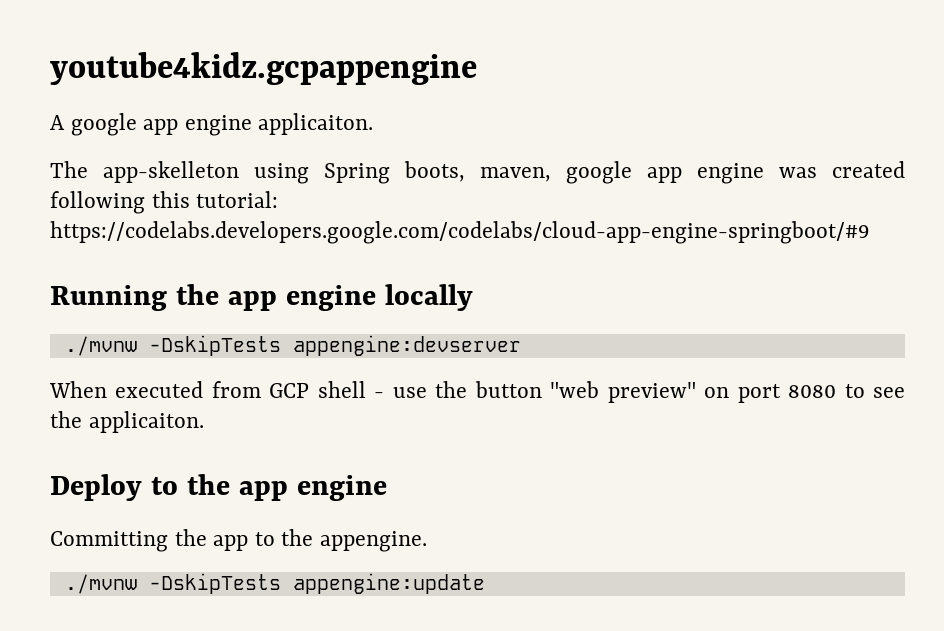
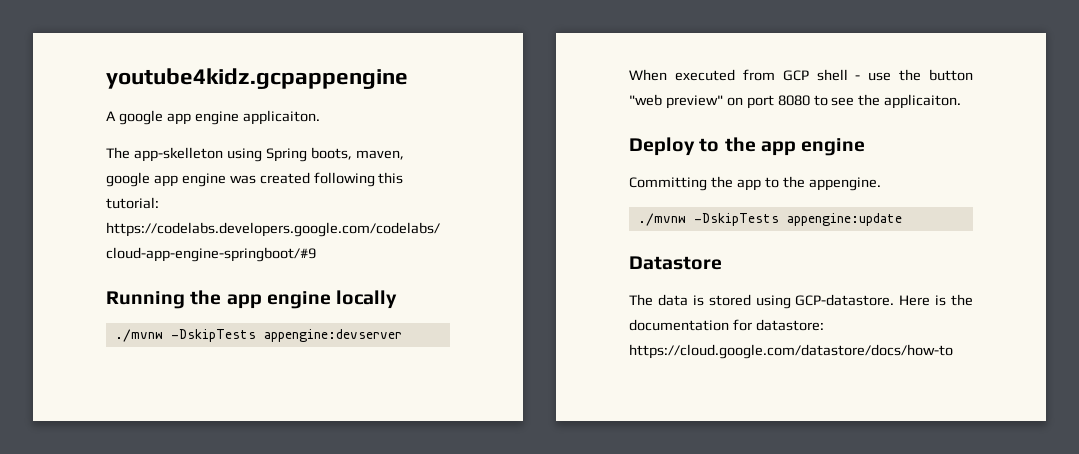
+ Datastore
+ The data is stored using GCP-datastore. Here is the documentation for datastore: https://cloud.google.com/datastore/docs/how-to

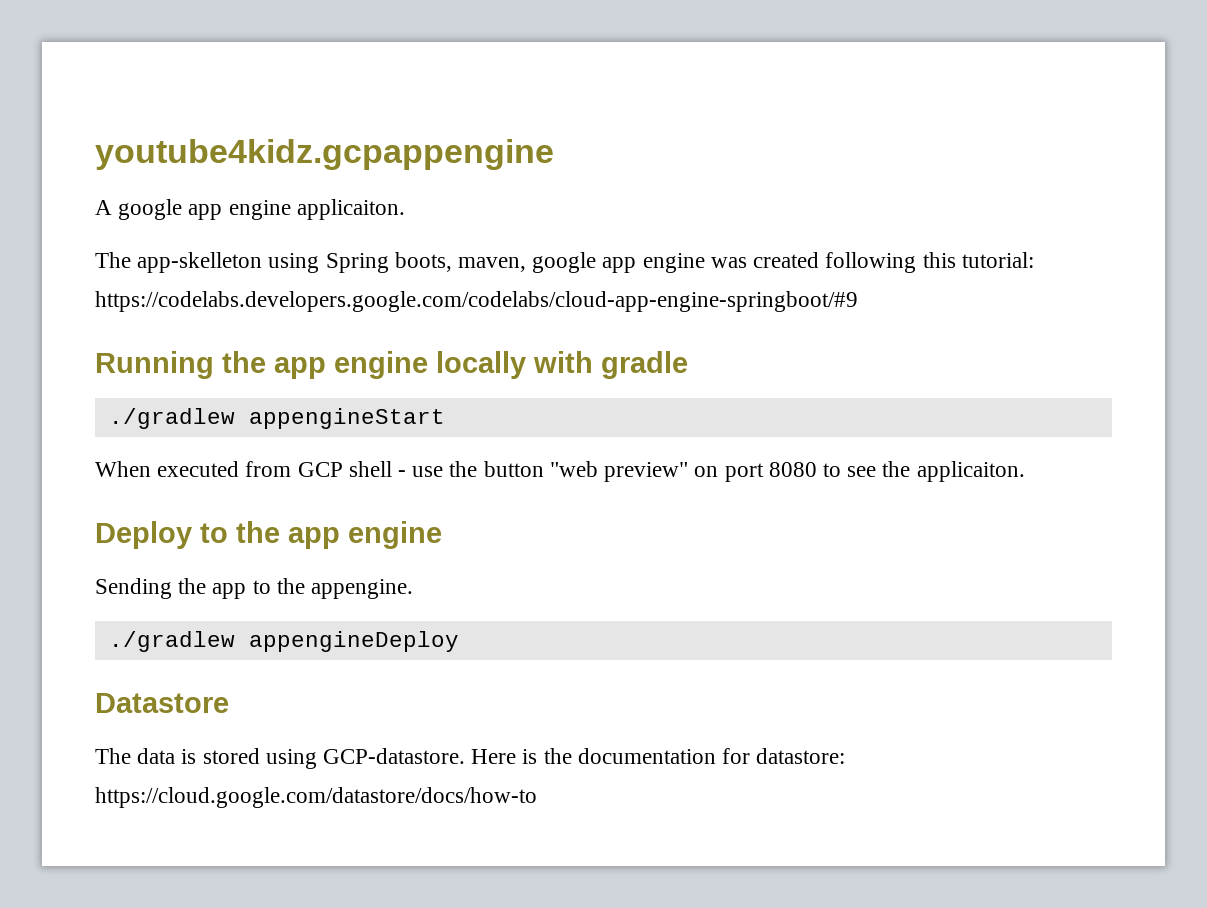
- Running the app engine locally
- ./mvnw -DskipTests appengine:devserver
+ Running the app engine locally with gradle
+ ./gradlew appengineStart
- Committing the app to the appengine.
+ Sending the app to the appengine.
- ./mvnw -DskipTests appengine:update
+ ./gradlew appengineDeploy

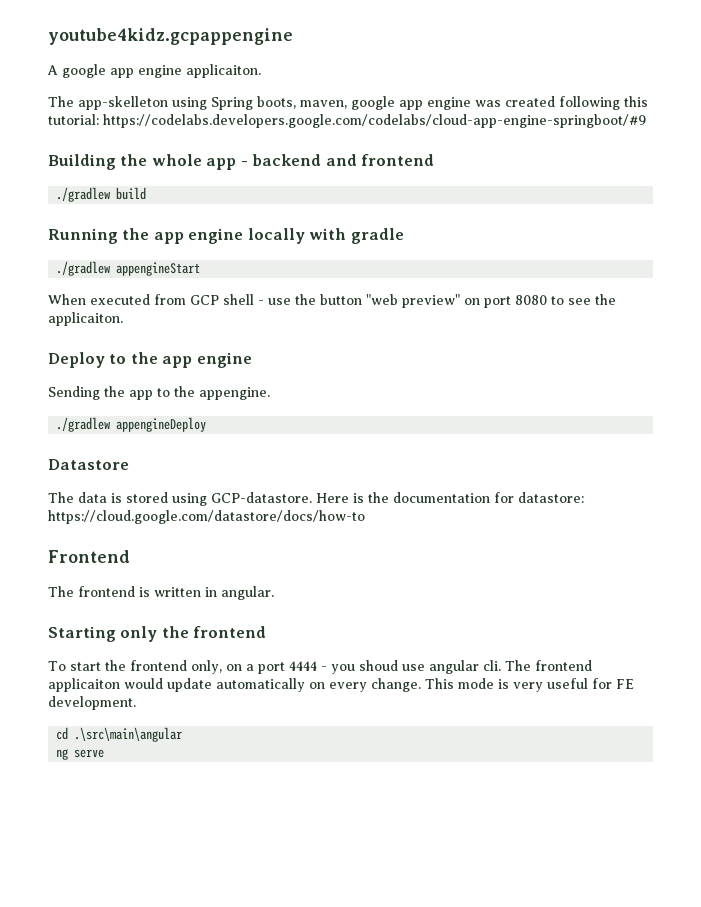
+ Building the whole app - backend and frontend
+ ./gradlew build
+ Frontend
+ The frontend is written in angular.
+ Starting only the frontend
+ To start the frontend only, on a port 4444 - you shoud use angular cli. The frontend applicaiton would update automatically on every change. This mode is very useful for FE development.
+ cd .\src\main\angular
+ ng serve

